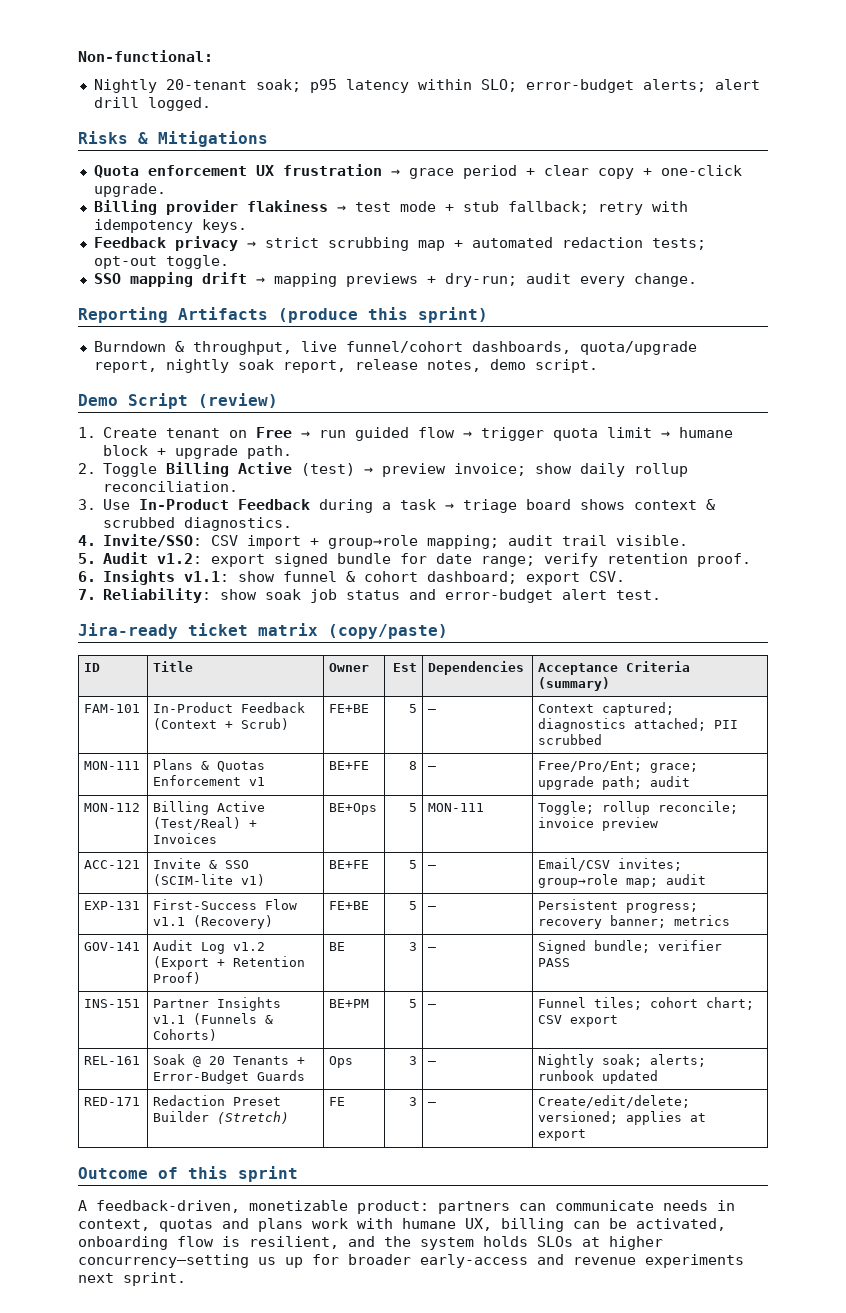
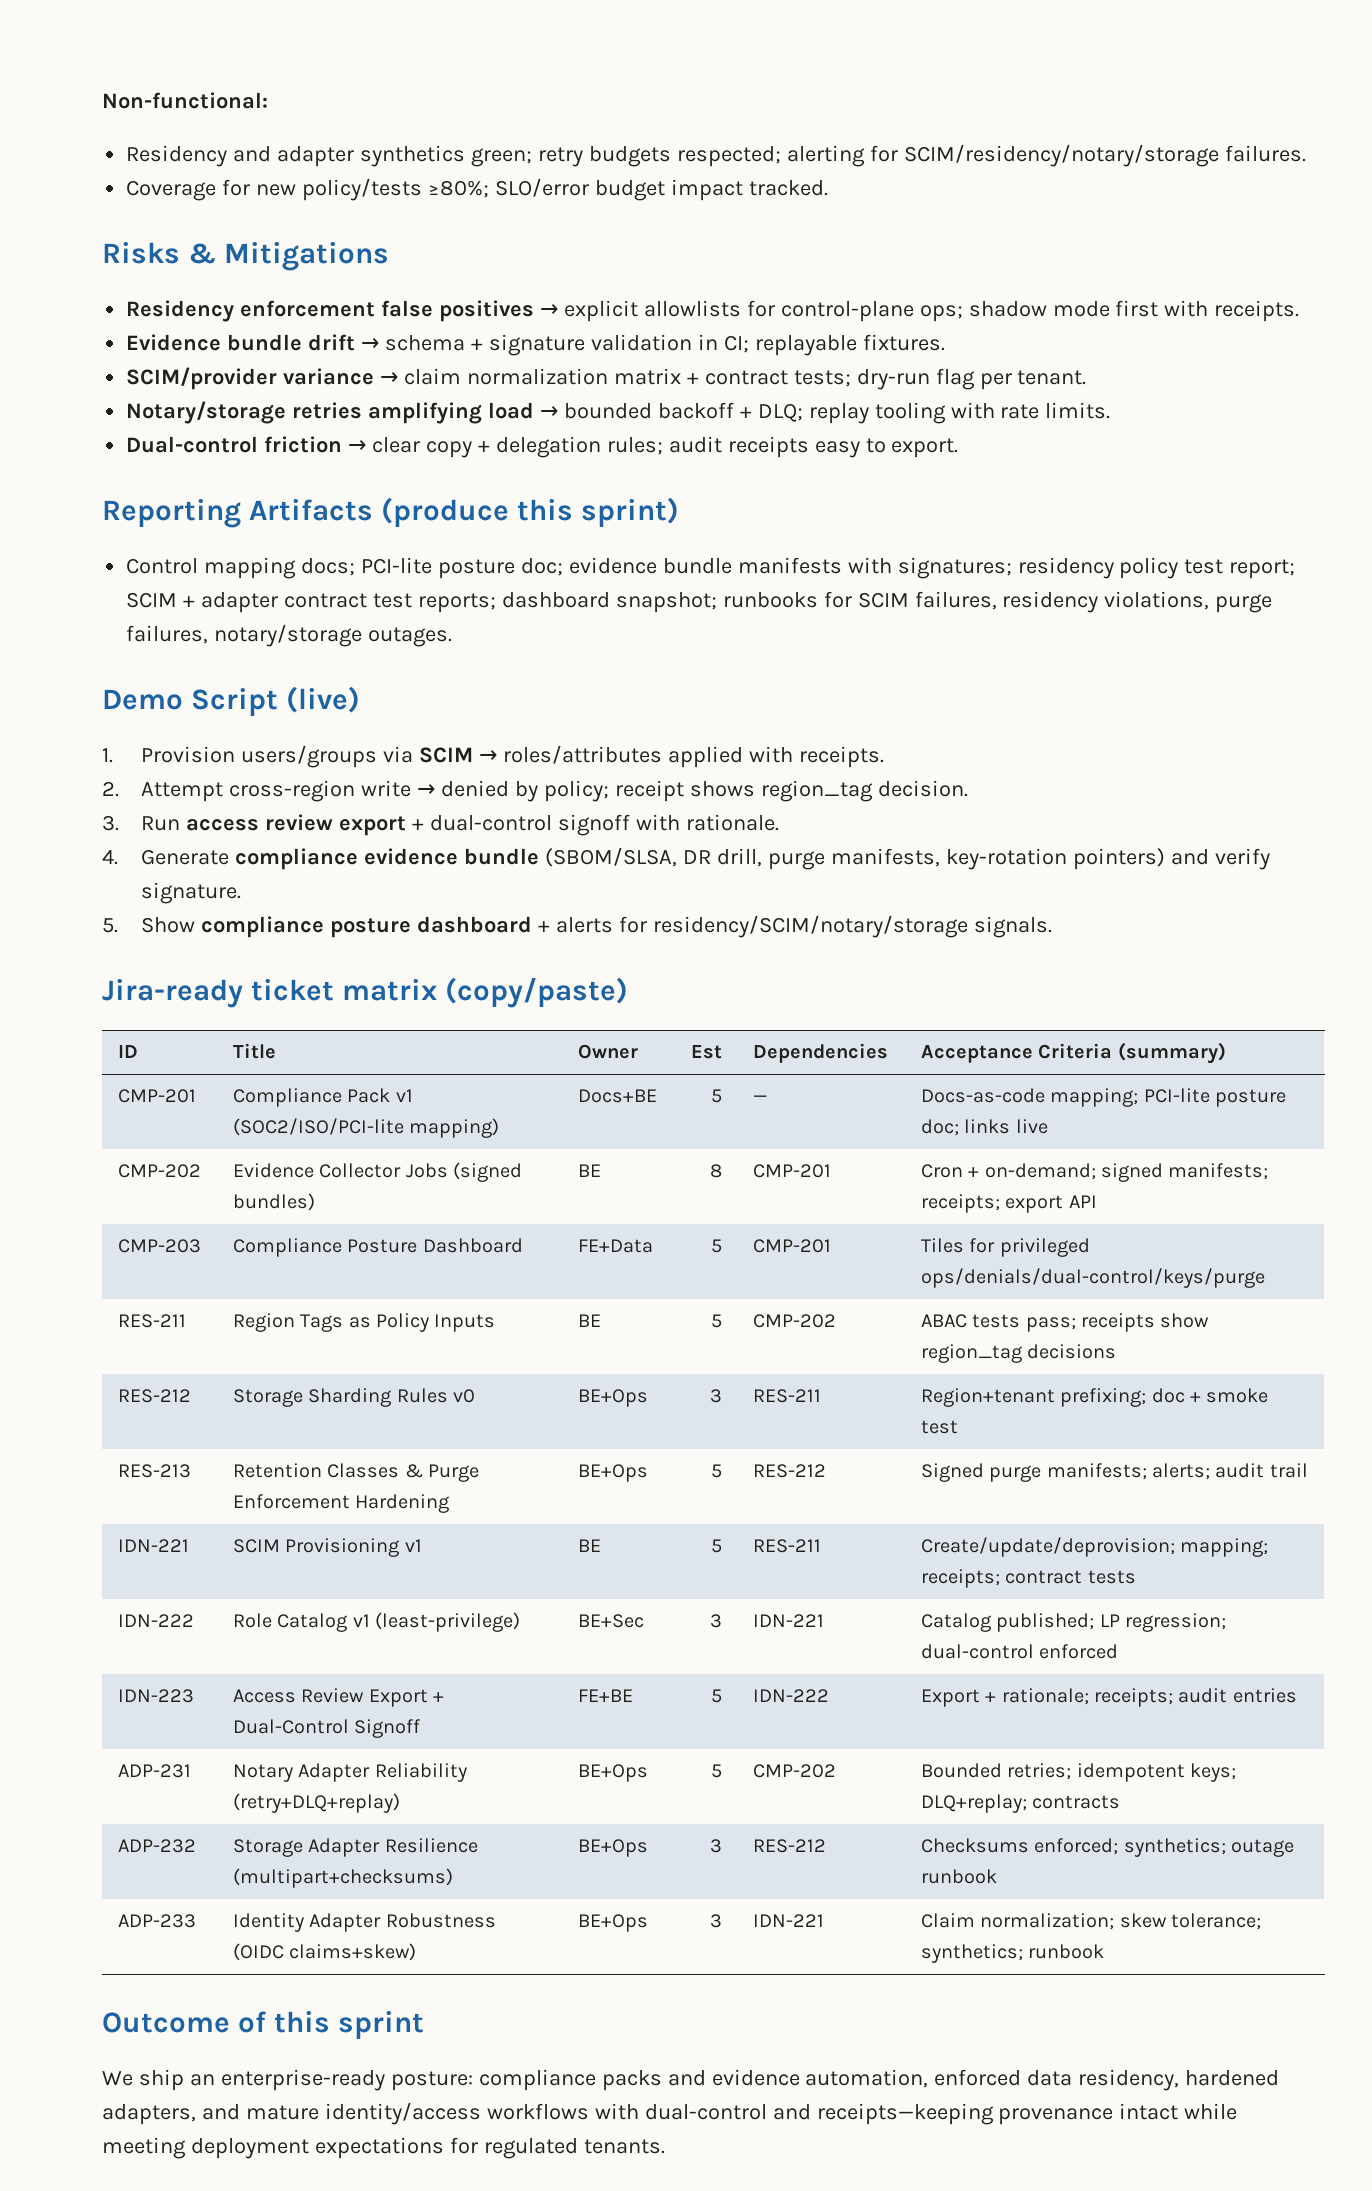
- Nightly 20-tenant soak; p95 latency within SLO; error-budget alerts; alert drill logged.
+ Residency and adapter synthetics green; retry budgets respected; alerting for SCIM/residency/notary/storage failures.
+ Coverage for new policy/tests ≥80%; SLO/error budget impact tracked.
  Risks & Mitigations
- Quota enforcement UX frustration → grace period + clear copy + one-click upgrade.
- Billing provider flakiness → test mode + stub fallback; retry with idempotency keys.
- Feedback privacy → strict scrubbing map + automated redaction tests; opt-out toggle.
- SSO mapping drift → mapping previews + dry-run; audit every change.
+ Residency enforcement false positives → explicit allowlists for control-plane ops; shadow mode first with receipts.
+ Evidence bundle drift → schema + signature validation in CI; replayable fixtures.
+ SCIM/provider variance → claim normalization matrix + contract tests; dry-run flag per tenant.
+ Notary/storage retries amplifying load → bounded backoff + DLQ; replay tooling with rate limits.
+ Dual-control friction → clear copy + delegation rules; audit receipts easy to export.
- Burndown & throughput, live funnel/cohort dashboards, quota/upgrade report, nightly soak report, release notes, demo script.
+ Control mapping docs; PCI-lite posture doc; evidence bundle manifests with signatures; residency policy test report; SCIM + adapter contract test reports; dashboard snapshot; runbooks for SCIM failures, residency violations, purge failures, notary/storage outages.
- Demo Script (review)
+ Demo Script (live)
- 1. Create tenant on Free → run guided flow → trigger quota limit → humane block + upgrade path.
- 2. Toggle Billing Active (test) → preview invoice; show daily rollup reconciliation.
- 3. Use In-Product Feedback during a task → triage board shows context & scrubbed diagnostics.
- 4. Invite/SSO: CSV import + group→role mapping; audit trail visible.
- 5. Audit v1.2: export signed bundle for date range; verify retention proof.
- 6. Insights v1.1: show funnel & cohort dashboard; export CSV.
- 7. Reliability: show soak job status and error-budget alert test.
+ 1. Provision users/groups via SCIM → roles/attributes applied with receipts.
+ 2. Attempt cross-region write → denied by policy; receipt shows region_tag decision.
+ 3. Run access review export + dual-control signoff with rationale.
+ 4. Generate compliance evidence bundle (SBOM/SLSA, DR drill, purge manifests, key-rotation pointers) and verify signature.
+ 5. Show compliance posture dashboard + alerts for residency/SCIM/notary/storage signals.
- FAM-101 | In-Product Feedback (Context + Scrub) | FE+BE | 5 | — | Context captured; diagnostics attached; PII scrubbed
- MON-111 | Plans & Quotas Enforcement v1 | BE+FE | 8 | — | Free/Pro/Ent; grace; upgrade path; audit
- MON-112 | Billing Active (Test/Real) + Invoices | BE+Ops | 5 | MON-111 | Toggle; rollup reconcile; invoice preview
- ACC-121 | Invite & SSO (SCIM-lite v1) | BE+FE | 5 | — | Email/CSV invites; group→role map; audit
- EXP-131 | First-Success Flow v1.1 (Recovery) | FE+BE | 5 | — | Persistent progress; recovery banner; metrics
- GOV-141 | Audit Log v1.2 (Export + Retention Proof) | BE | 3 | — | Signed bundle; verifier PASS
- INS-151 | Partner Insights v1.1 (Funnels & Cohorts) | BE+PM | 5 | — | Funnel tiles; cohort chart; CSV export
- REL-161 | Soak @ 20 Tenants + Error-Budget Guards | Ops | 3 | — | Nightly soak; alerts; runbook updated
- RED-171 | Redaction Preset Builder (Stretch) | FE | 3 | — | Create/edit/delete; versioned; applies at export
+ CMP-201 | Compliance Pack v1 (SOC2/ISO/PCI-lite mapping) | Docs+BE | 5 | — | Docs-as-code mapping; PCI-lite posture doc; links live
+ CMP-202 | Evidence Collector Jobs (signed bundles) | BE | 8 | CMP-201 | Cron + on-demand; signed manifests; receipts; export API
+ CMP-203 | Compliance Posture Dashboard | FE+Data | 5 | CMP-201 | Tiles for privileged ops/denials/dual-control/keys/purge
+ RES-211 | Region Tags as Policy Inputs | BE | 5 | CMP-202 | ABAC tests pass; receipts show region_tag decisions
+ RES-212 | Storage Sharding Rules v0 | BE+Ops | 3 | RES-211 | Region+tenant prefixing; doc + smoke test
+ RES-213 | Retention Classes & Purge Enforcement Hardening | BE+Ops | 5 | RES-212 | Signed purge manifests; alerts; audit trail
+ IDN-221 | SCIM Provisioning v1 | BE | 5 | RES-211 | Create/update/deprovision; mapping; receipts; contract tests
+ IDN-222 | Role Catalog v1 (least-privilege) | BE+Sec | 3 | IDN-221 | Catalog published; LP regression; dual-control enforced
+ IDN-223 | Access Review Export + Dual-Control Signoff | FE+BE | 5 | IDN-222 | Export + rationale; receipts; audit entries
+ ADP-231 | Notary Adapter Reliability (retry+DLQ+replay) | BE+Ops | 5 | CMP-202 | Bounded retries; idempotent keys; DLQ+replay; contracts
+ ADP-232 | Storage Adapter Resilience (multipart+checksums) | BE+Ops | 3 | RES-212 | Checksums enforced; synthetics; outage runbook
+ ADP-233 | Identity Adapter Robustness (OIDC claims+skew) | BE+Ops | 3 | IDN-221 | Claim normalization; skew tolerance; synthetics; runbook
  Outcome of this sprint
- A feedback-driven, monetizable product: partners can communicate needs in context, quotas and plans work with humane UX, billing can be activated, onboarding flow is resilient, and the system holds SLOs at higher concurrency—setting us up for broader early-access and revenue experiments next sprint.
+ We ship an enterprise-ready posture: compliance packs and evidence automation, enforced data residency, hardened adapters, and mature identity/access workflows with dual-control and receipts—keeping provenance intact while meeting deployment expectations for regulated tenants.

